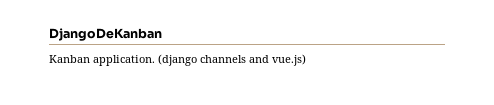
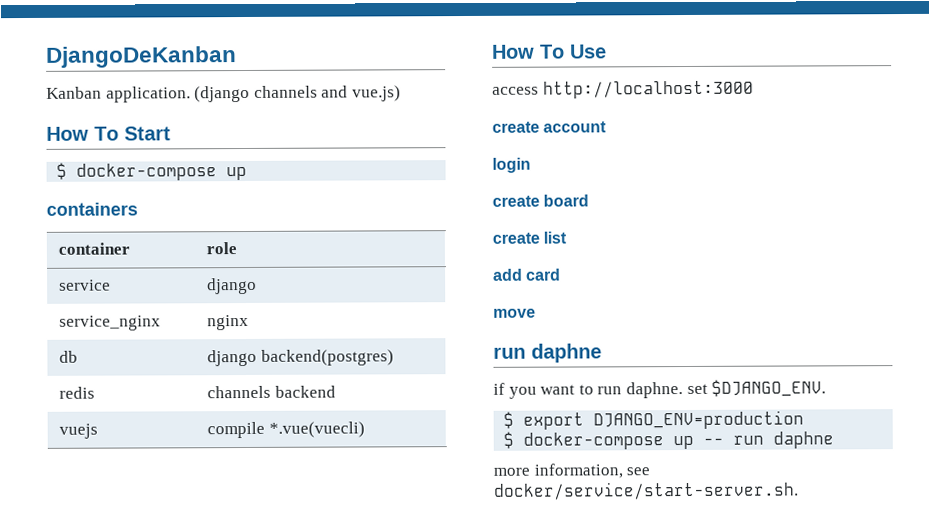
+ How To Start
+ $ docker-compose up
+ containers
+ container | role
+ service | django
+ service_nginx | nginx
+ db | django backend(postgres)
+ redis | channels backend
+ vuejs | compile *.vue(vuecli)
+ How To Use
+ access http://localhost:3000
+ create account
+ login
+ create board
+ create list
+ add card
+ move
+ run daphne
+ if you want to run daphne. set $DJANGO_ENV.
+ $ export DJANGO_ENV=production
+ $ docker-compose up -- run daphne
+ more information, see docker/service/start-server.sh.

